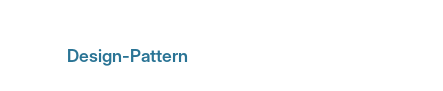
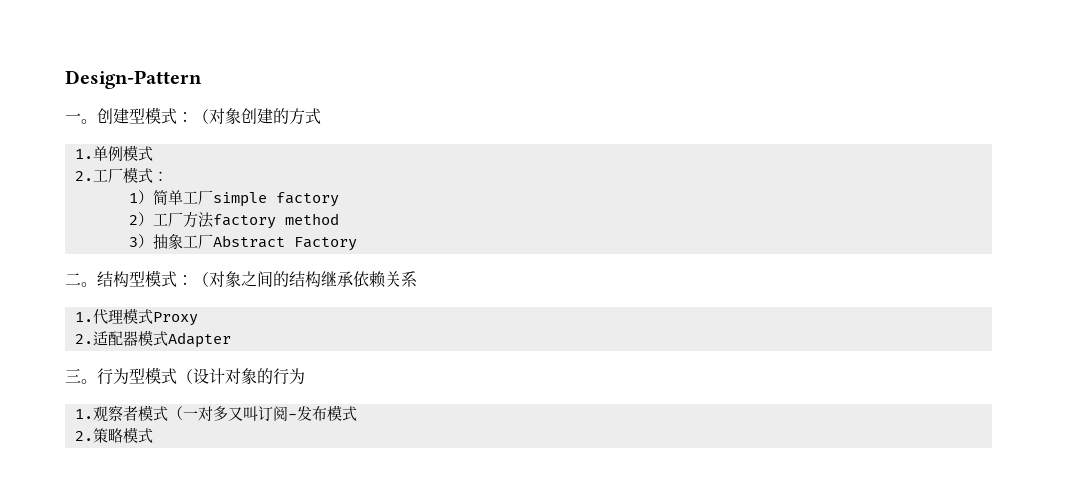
+ 一。创建型模式：（对象创建的方式
+ 1.单例模式
+ 2.工厂模式：
+ 1）简单工厂simple factory
+ 2）工厂方法factory method
+ 3）抽象工厂Abstract Factory
+ 二。结构型模式：（对象之间的结构继承依赖关系
+ 1.代理模式Proxy
+ 2.适配器模式Adapter
+ 三。行为型模式（设计对象的行为
+ 1.观察者模式（一对多又叫订阅-发布模式
+ 2.策略模式

